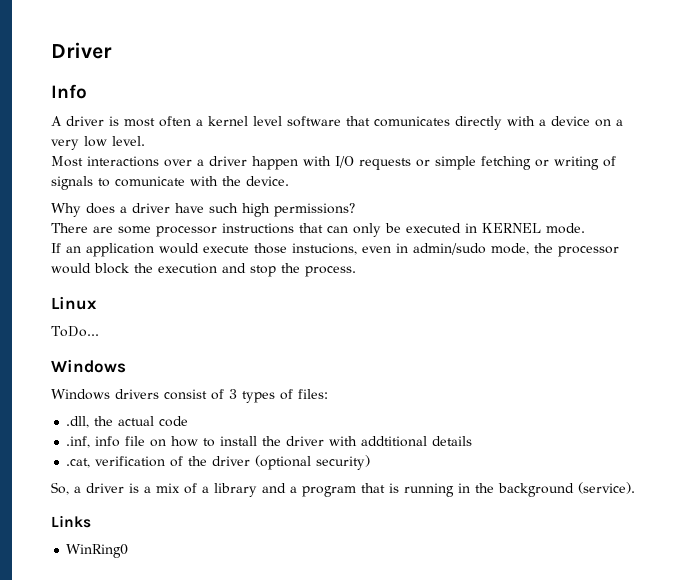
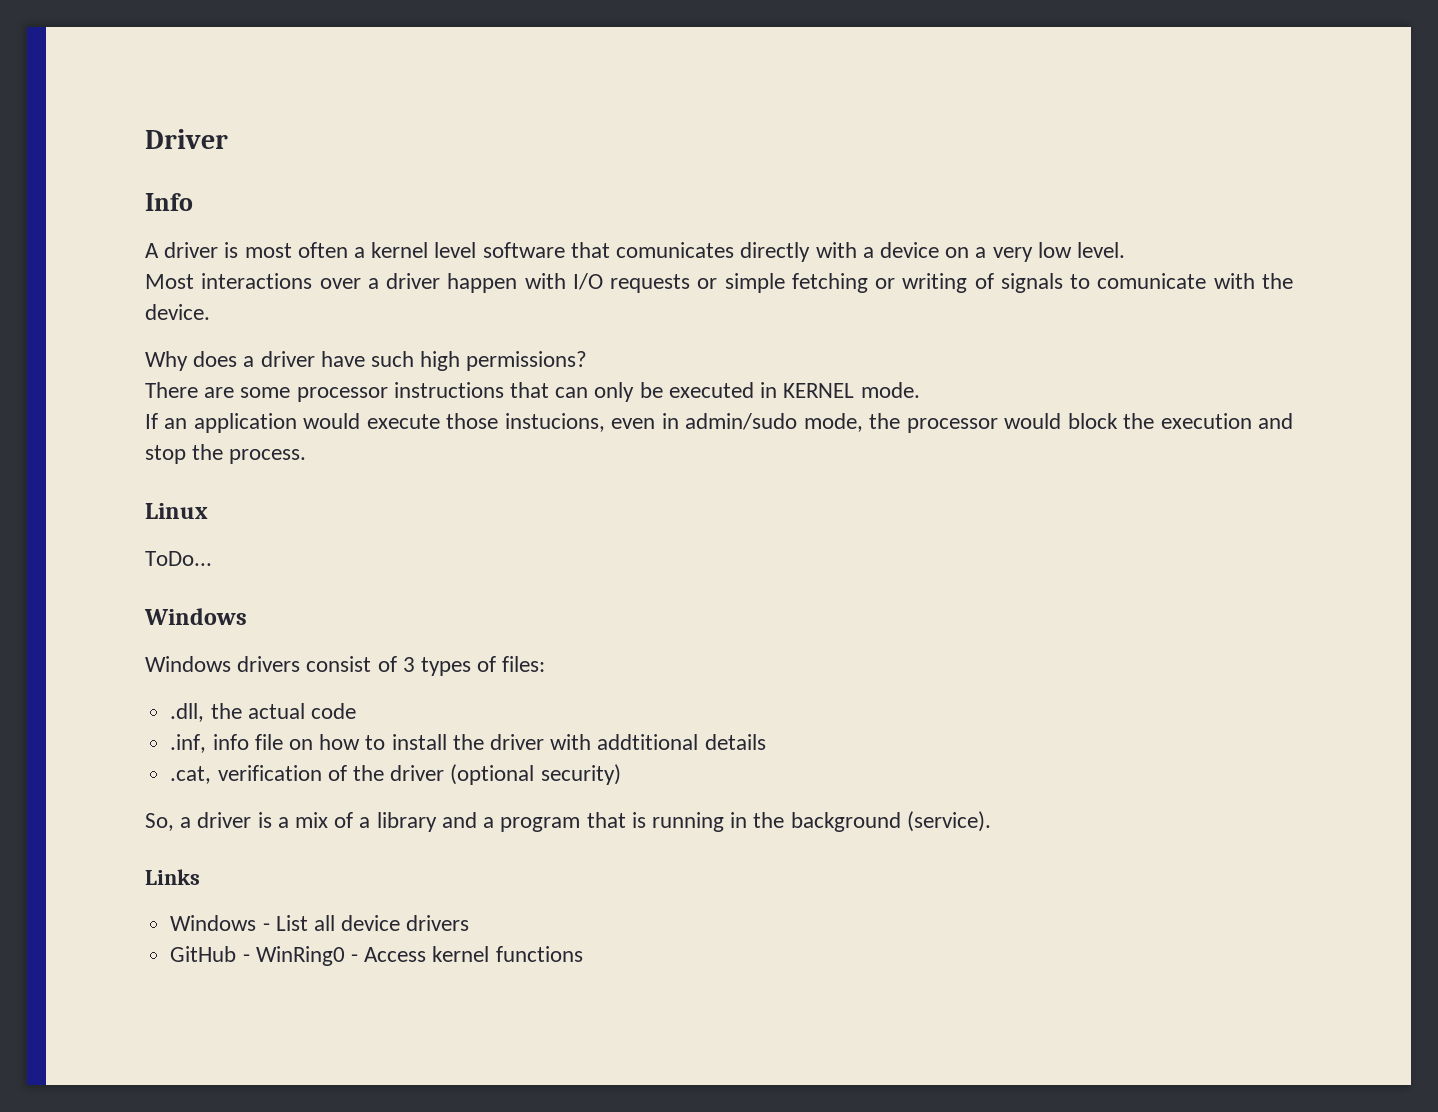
- WinRing0
+ Windows - List all device drivers
+ GitHub - WinRing0 - Access kernel functions

